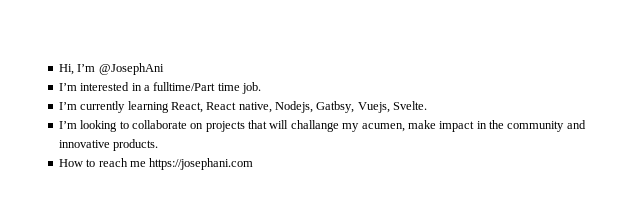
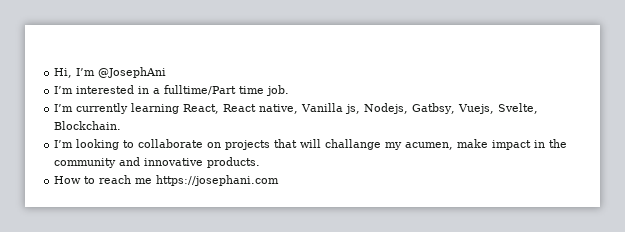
- I’m currently learning React, React native, Nodejs, Gatbsy, Vuejs, Svelte.
+ I’m currently learning React, React native, Vanilla js, Nodejs, Gatbsy, Vuejs, Svelte, Blockchain.

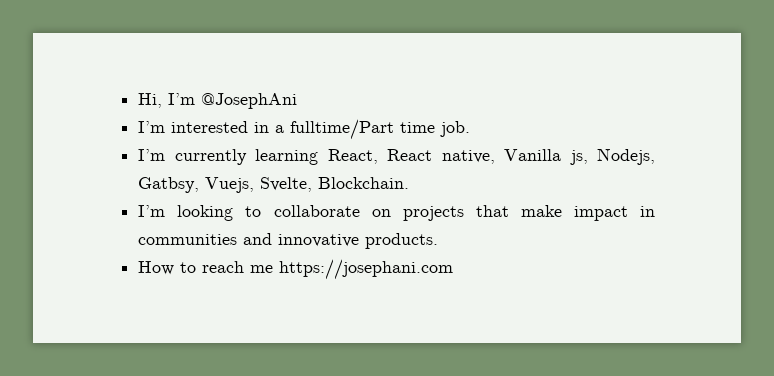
- I’m looking to collaborate on projects that will challange my acumen, make impact in the community and innovative products.
+ I’m looking to collaborate on projects that make impact in communities and innovative products.

